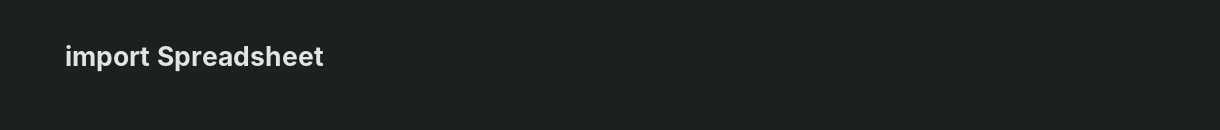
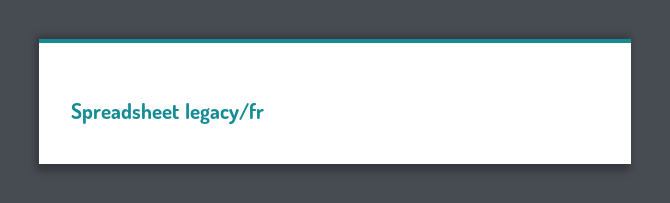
- import Spreadsheet
+ Spreadsheet legacy/fr

